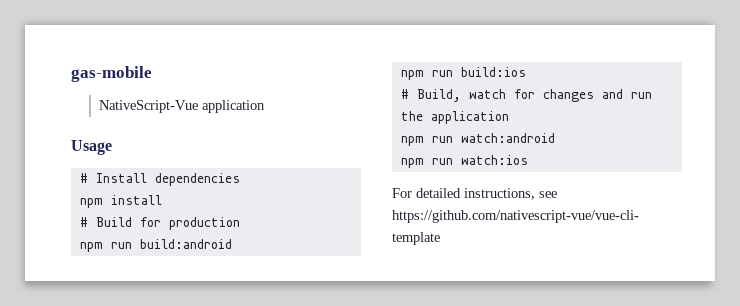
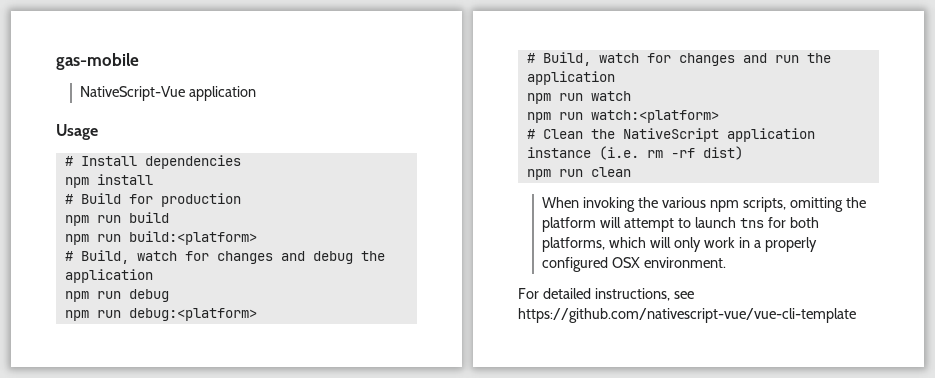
- npm run build:android
- npm run build:ios
+ npm run build
+ npm run build:<platform>
+ # Build, watch for changes and debug the application
+ npm run debug
+ npm run debug:<platform>
- npm run watch:android
- npm run watch:ios
+ npm run watch
+ npm run watch:<platform>
+ # Clean the NativeScript application instance (i.e. rm -rf dist)
+ npm run clean
+ When invoking the various npm scripts, omitting the platform will attempt to launch tns for both platforms, which will only work in a properly configured OSX environment.

